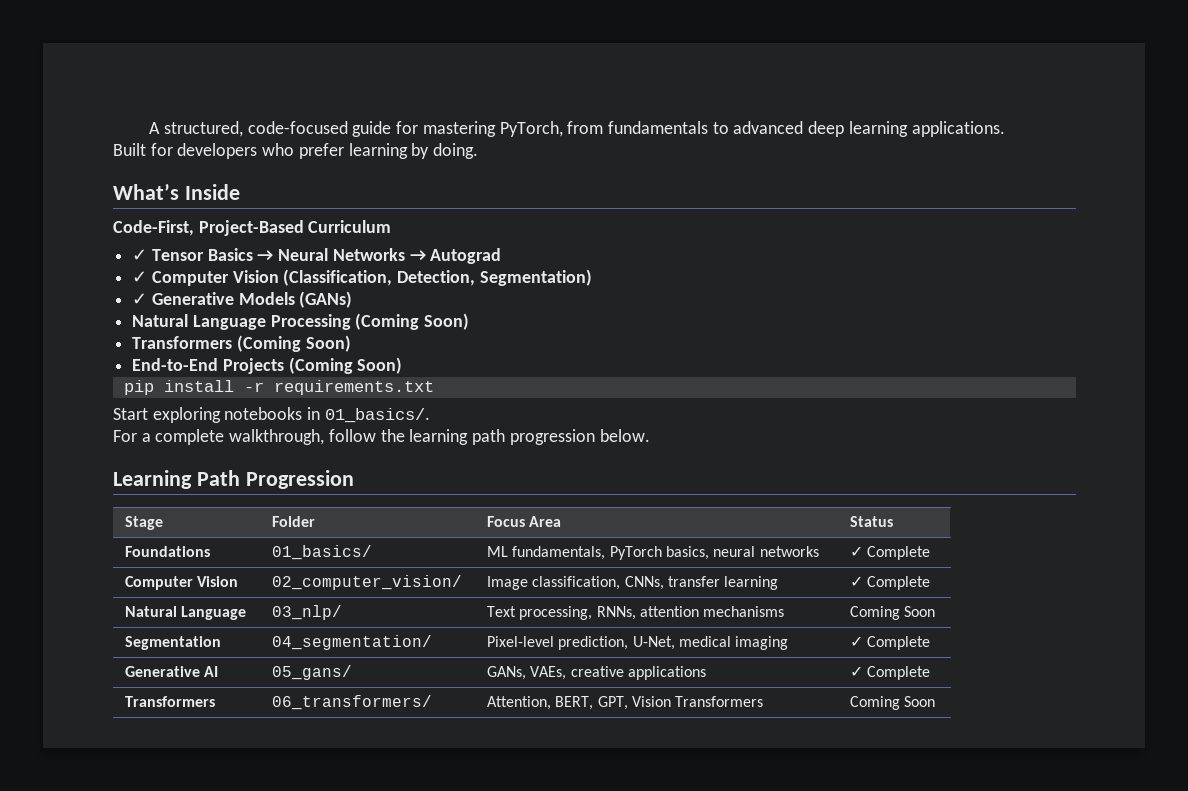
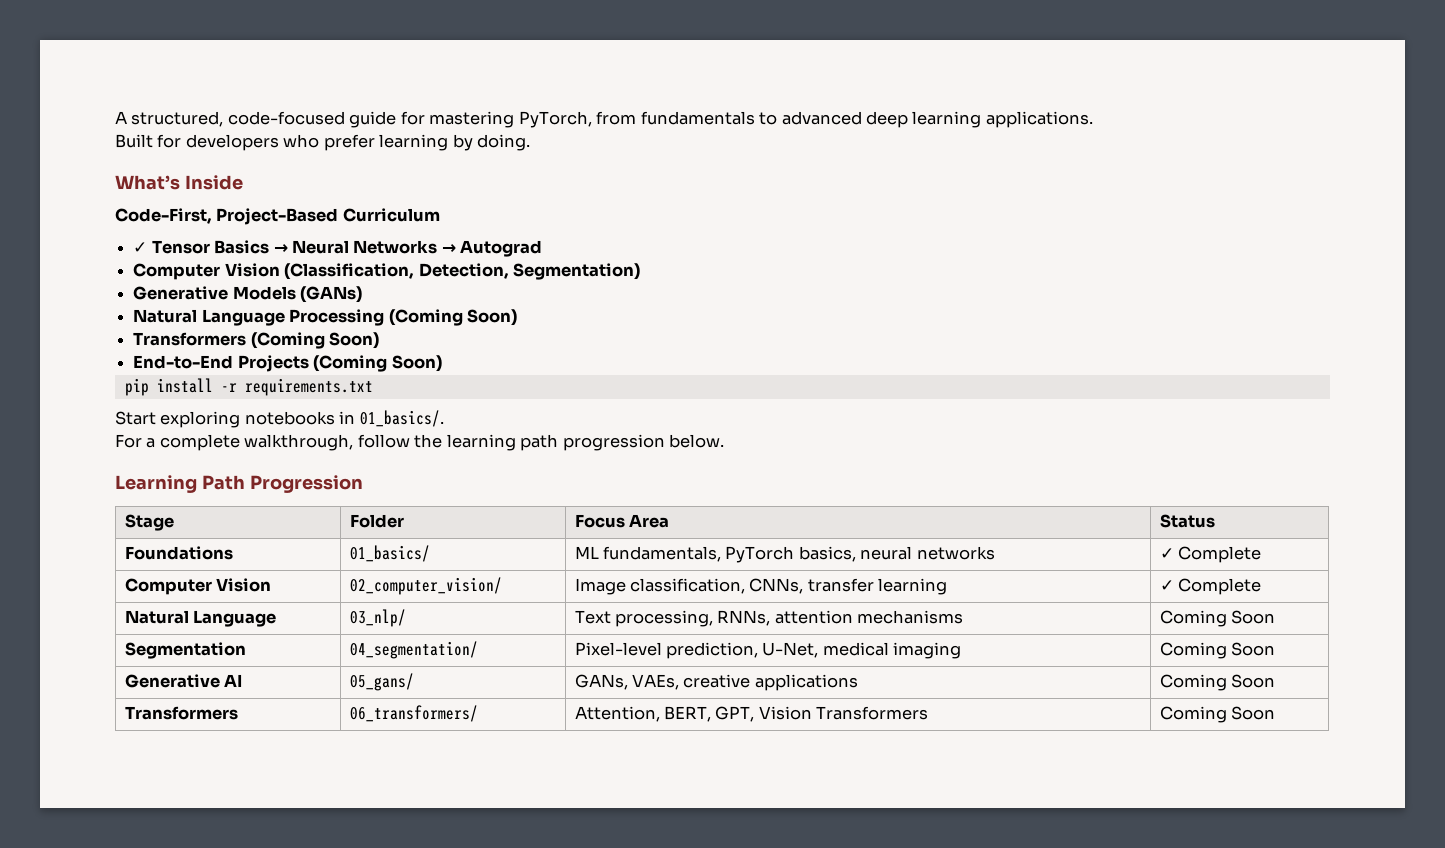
- ✓ Computer Vision (Classification, Detection, Segmentation)
+ Computer Vision (Classification, Detection, Segmentation)
- ✓ Generative Models (GANs)
+ Generative Models (GANs)
- Segmentation | 04_segmentation/ | Pixel-level prediction, U-Net, medical imaging | ✓ Complete
+ Segmentation | 04_segmentation/ | Pixel-level prediction, U-Net, medical imaging | Coming Soon
- Generative AI | 05_gans/ | GANs, VAEs, creative applications | ✓ Complete
+ Generative AI | 05_gans/ | GANs, VAEs, creative applications | Coming Soon

